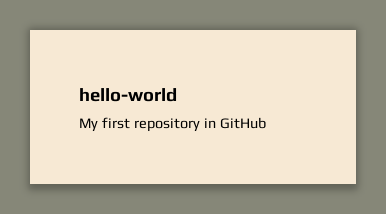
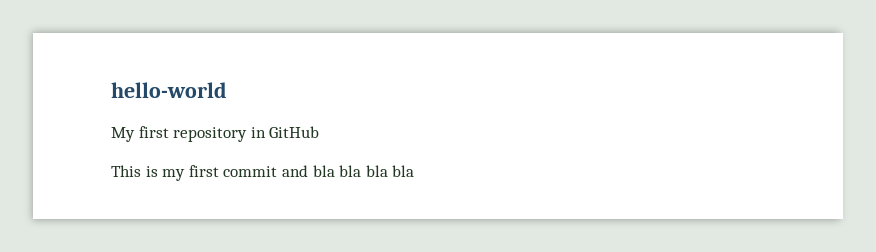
+ This is my first commit and bla bla bla bla

